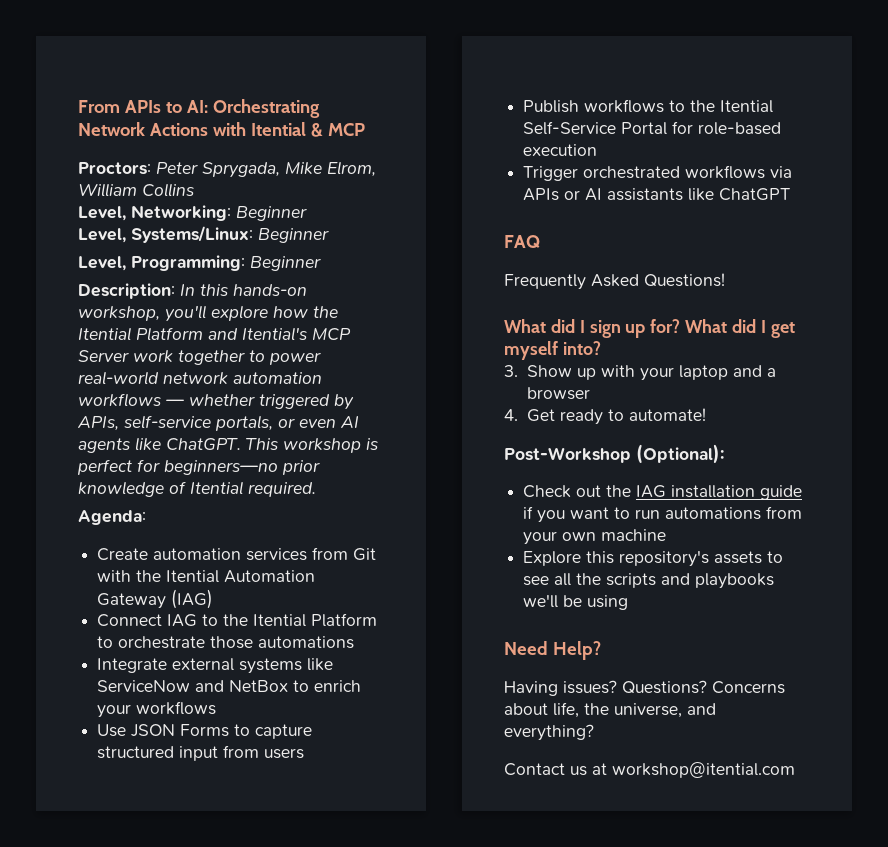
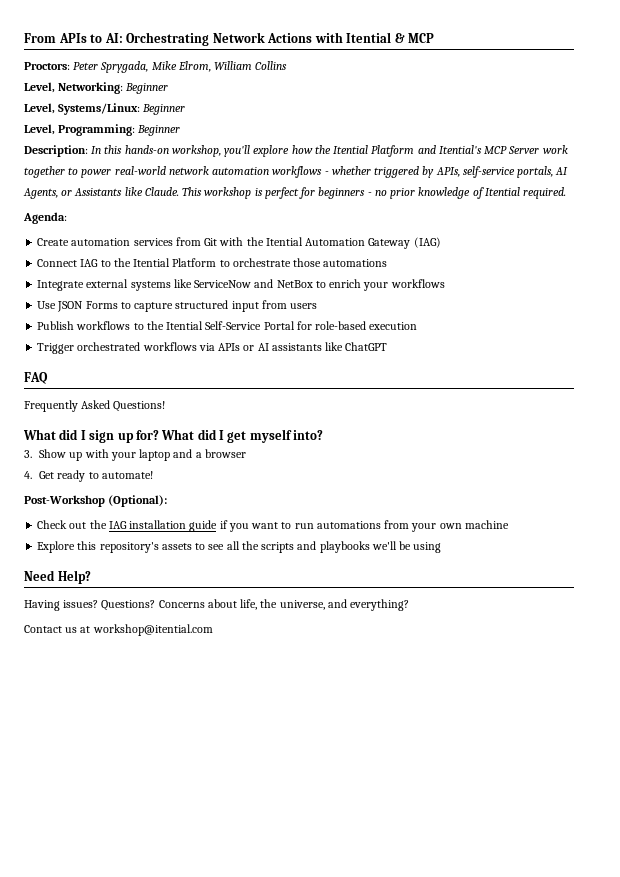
- Description: In this hands-on workshop, you'll explore how the Itential Platform and Itential's MCP Server work together to power real-world network automation workflows — whether triggered by APIs, self-service portals, or even AI agents like ChatGPT.
+ Description: In this hands-on workshop, you'll explore how the Itential Platform and Itential's MCP Server work together to power real-world network automation workflows - whether triggered by APIs, self-service portals, AI Agents, or Assistants like Claude.
- This workshop is perfect for beginners—no prior knowledge of Itential required.
+ This workshop is perfect for beginners - no prior knowledge of Itential required.

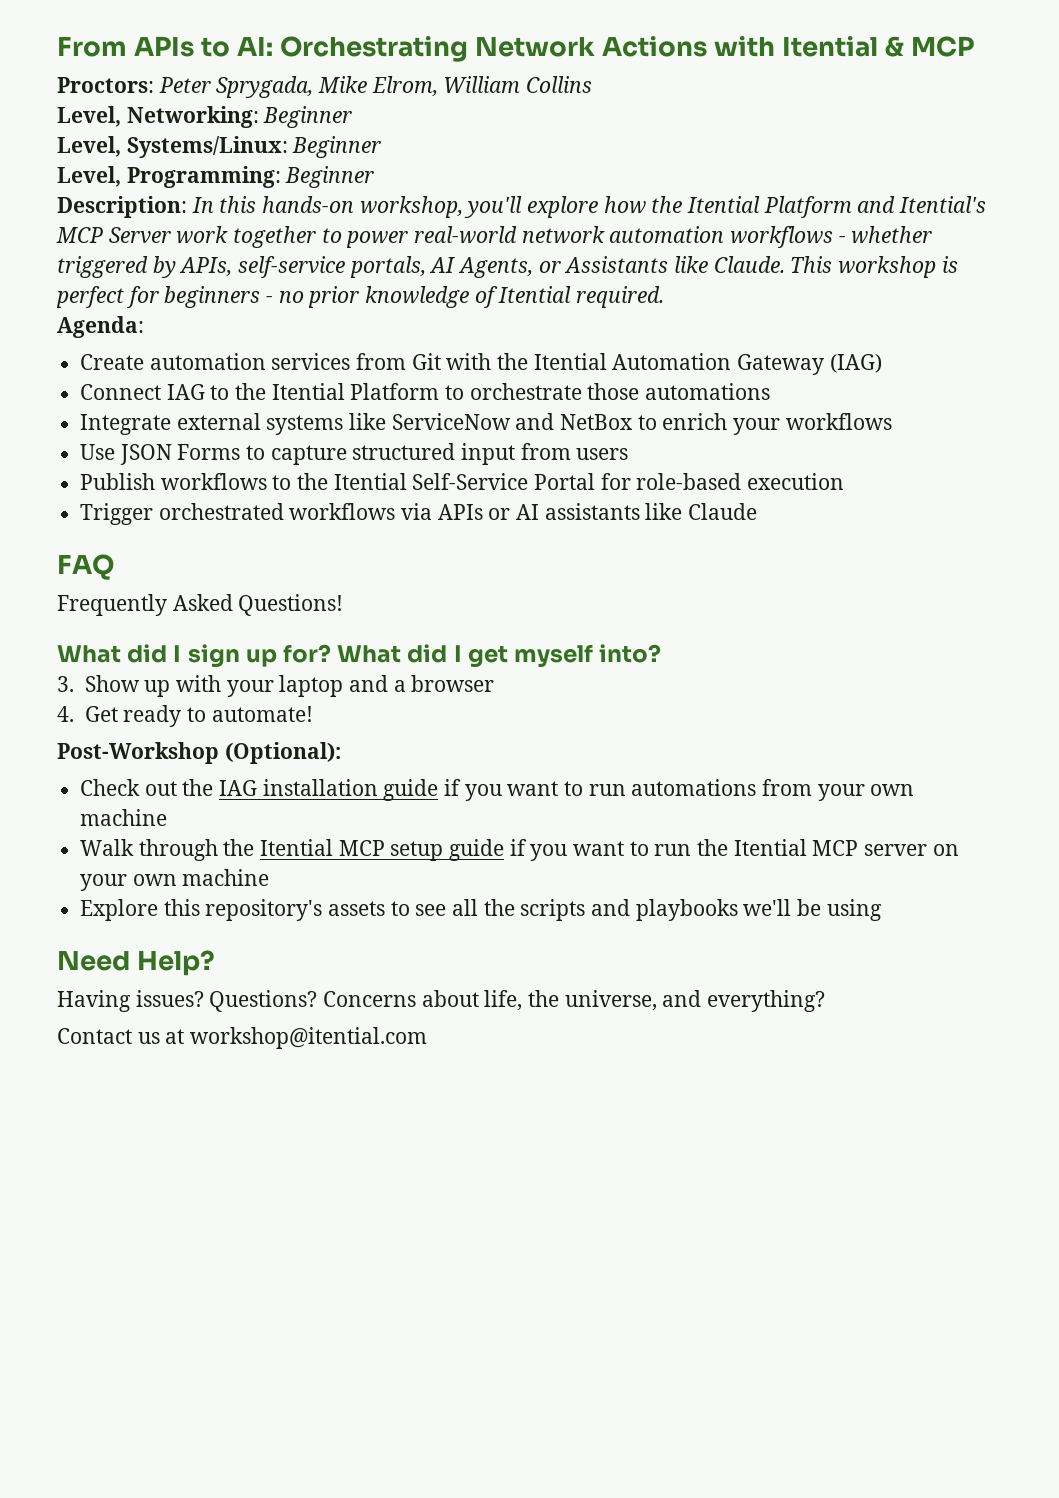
- Trigger orchestrated workflows via APIs or AI assistants like ChatGPT
+ Trigger orchestrated workflows via APIs or AI assistants like Claude
+ Walk through the Itential MCP setup guide if you want to run the Itential MCP server on your own machine

